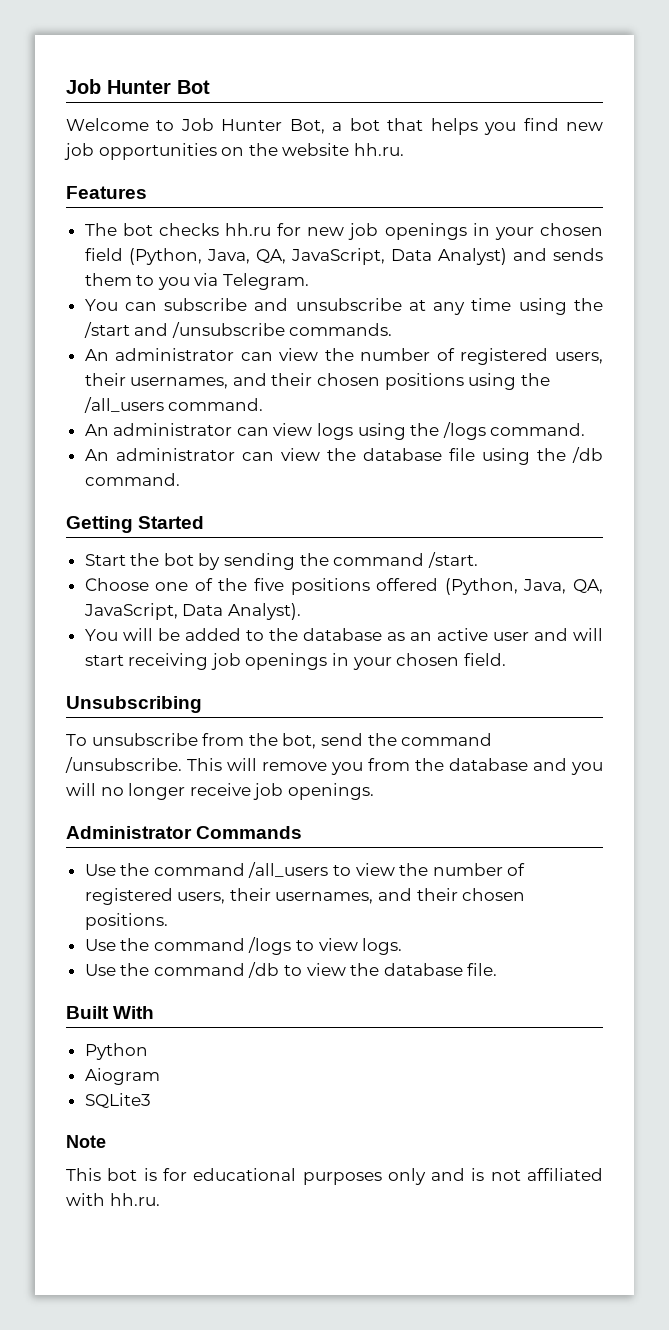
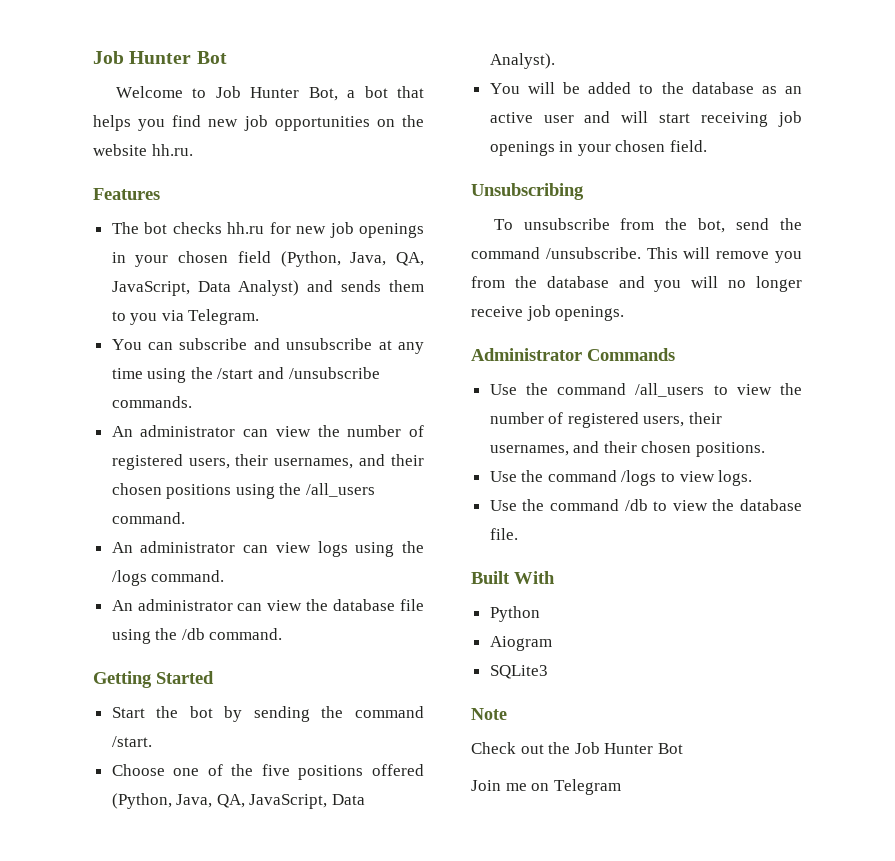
- This bot is for educational purposes only and is not affiliated with hh.ru.
+ Check out the Job Hunter Bot
+ Join me on Telegram

